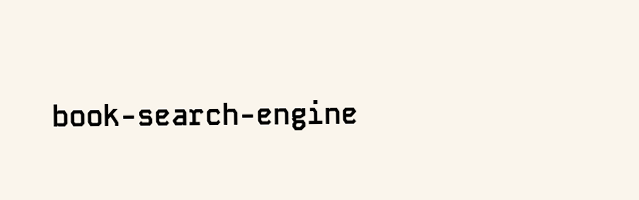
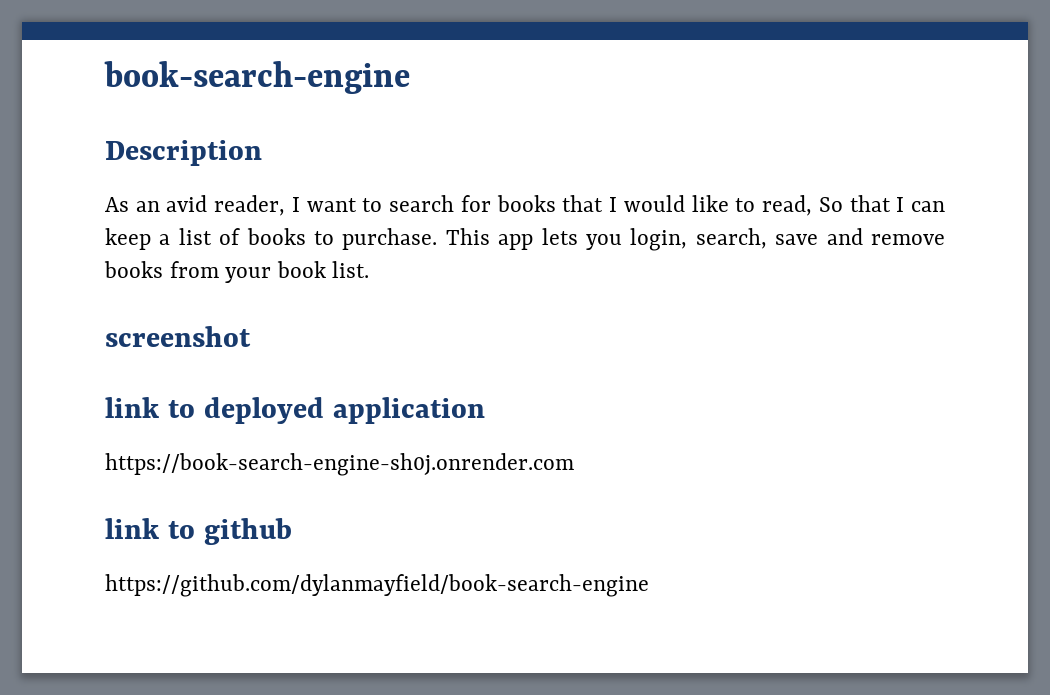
+ Description
+ As an avid reader, I want to search for books that I would like to read, So that I can keep a list of books to purchase. This app lets you login, search, save and remove books from your book list.
+ screenshot
+ link to deployed application
+ https://book-search-engine-sh0j.onrender.com
+ link to github
+ https://github.com/dylanmayfield/book-search-engine

